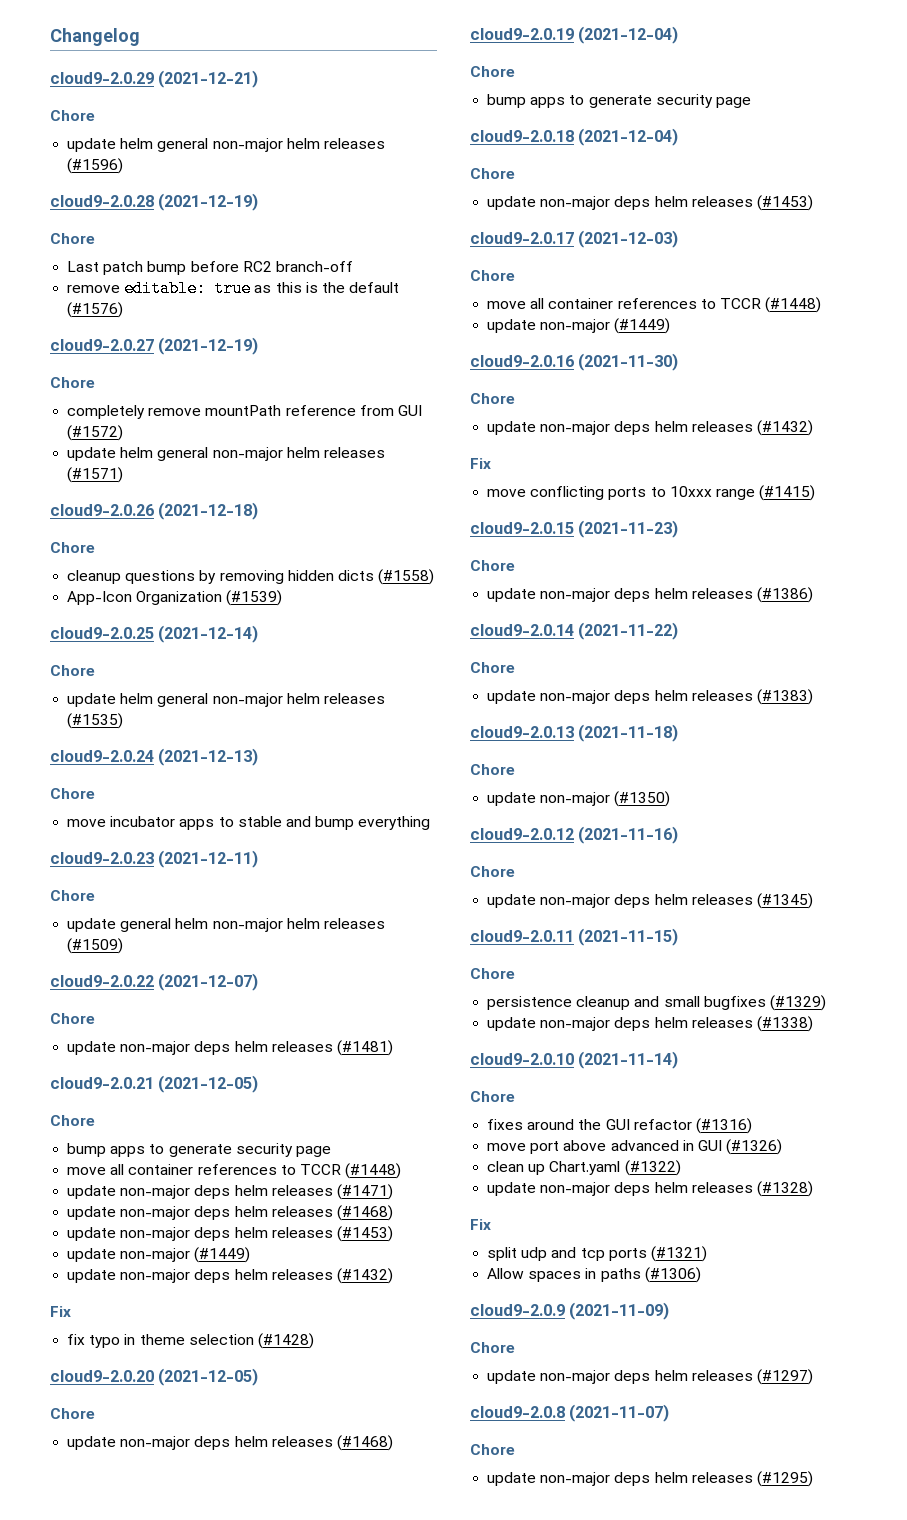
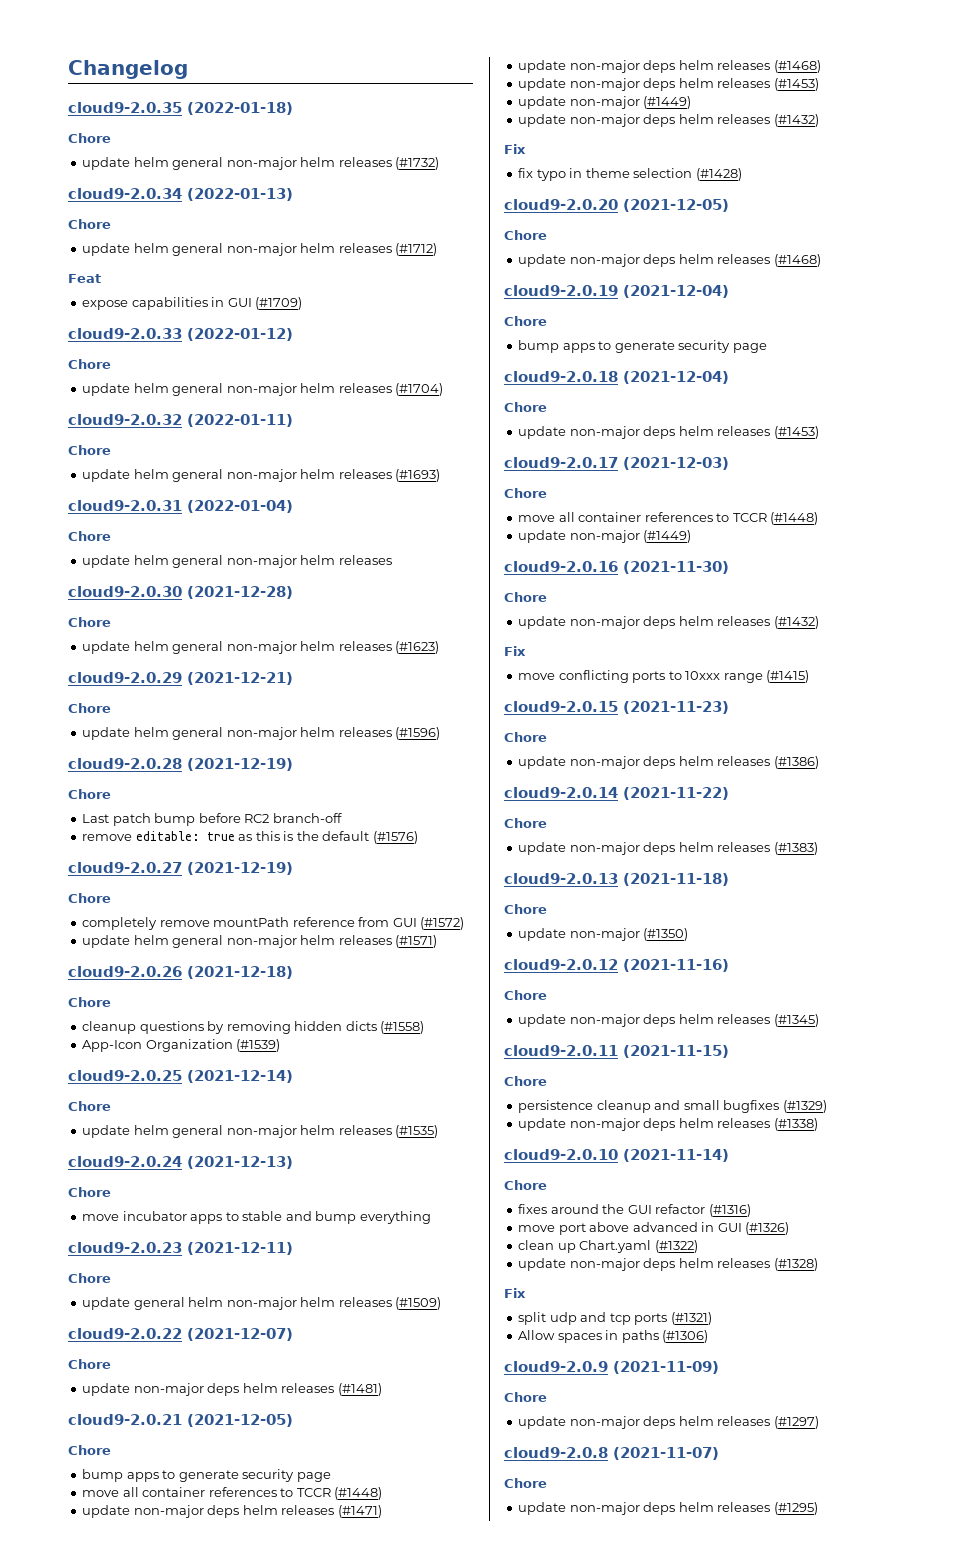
+ cloud9-2.0.35 (2022-01-18)
+ Chore
+ update helm general non-major helm releases (#1732)
+ cloud9-2.0.34 (2022-01-13)
+ Chore
+ update helm general non-major helm releases (#1712)
+ Feat
+ expose capabilities in GUI (#1709)
+ cloud9-2.0.33 (2022-01-12)
+ Chore
+ update helm general non-major helm releases (#1704)
+ cloud9-2.0.32 (2022-01-11)
+ Chore
+ update helm general non-major helm releases (#1693)
+ cloud9-2.0.31 (2022-01-04)
+ Chore
+ update helm general non-major helm releases
+ cloud9-2.0.30 (2021-12-28)
+ Chore
+ update helm general non-major helm releases (#1623)

